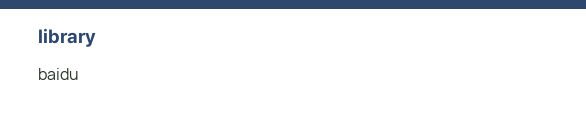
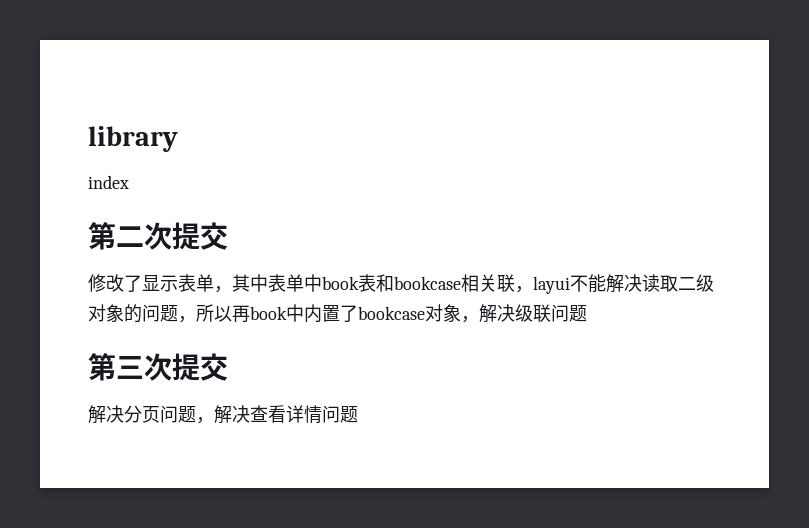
- baidu
+ index
+ 第二次提交
+ 修改了显示表单，其中表单中book表和bookcase相关联，layui不能解决读取二级对象的问题，所以再book中内置了bookcase对象，解决级联问题
+ 第三次提交
+ 解决分页问题，解决查看详情问题

